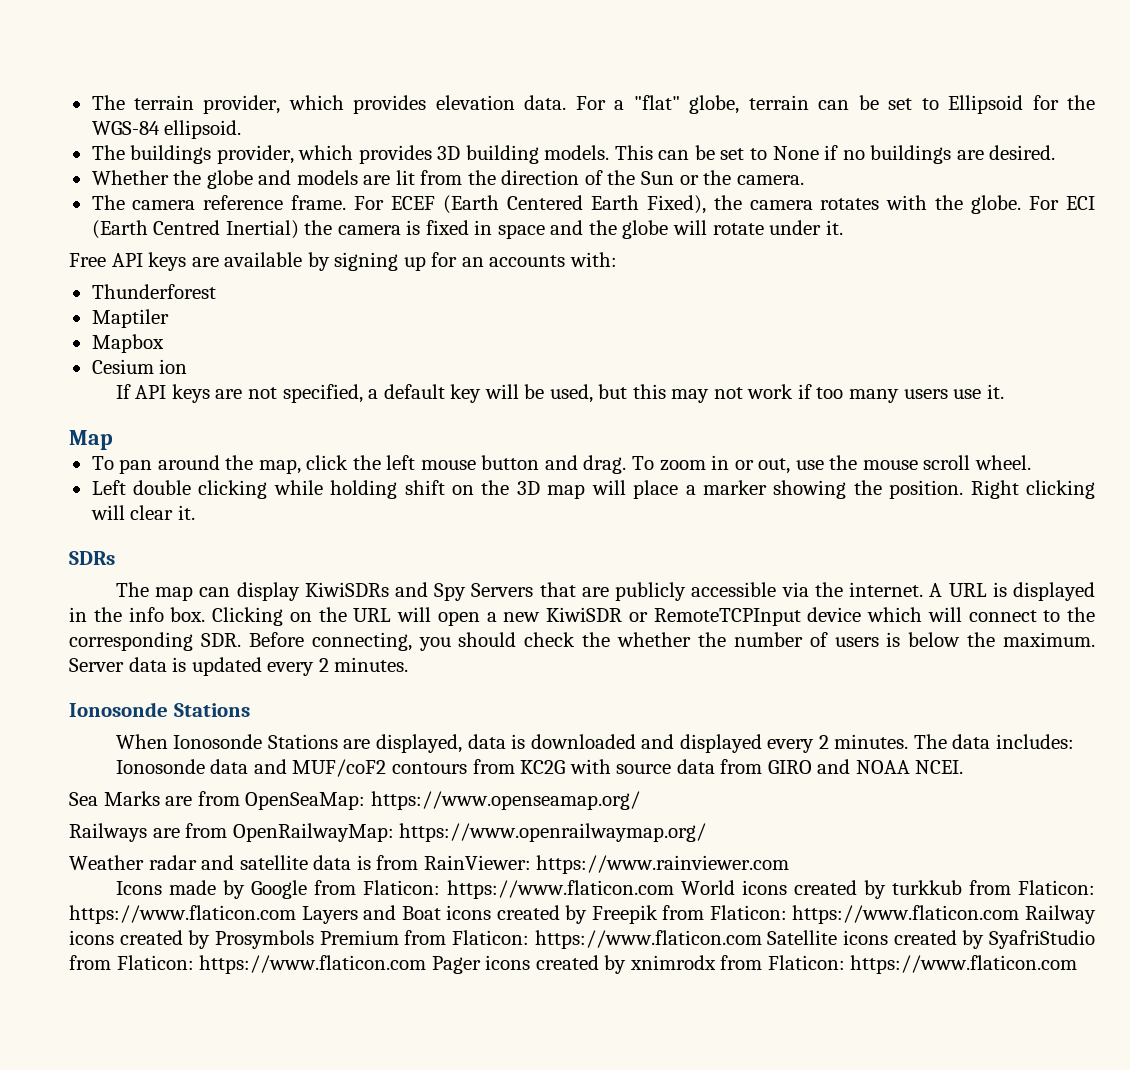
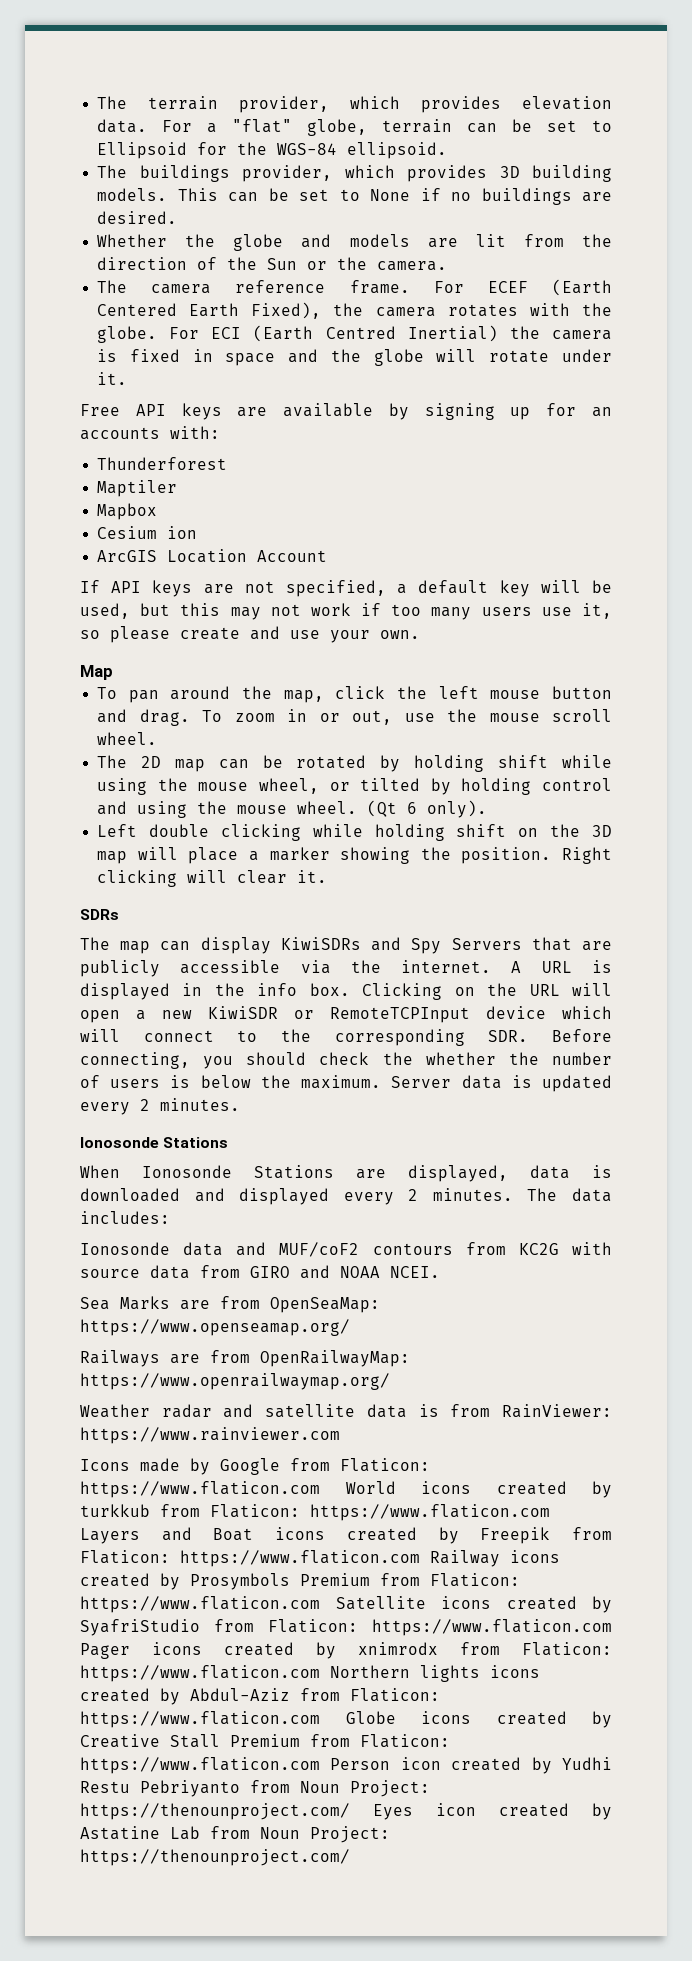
+ ArcGIS Location Account
- If API keys are not specified, a default key will be used, but this may not work if too many users use it.
+ If API keys are not specified, a default key will be used, but this may not work if too many users use it, so please create and use your own.
+ The 2D map can be rotated by holding shift while using the mouse wheel, or tilted by holding control and using the mouse wheel. (Qt 6 only).
- Icons made by Google from Flaticon: https://www.flaticon.com World icons created by turkkub from Flaticon: https://www.flaticon.com Layers and Boat icons created by Freepik from Flaticon: https://www.flaticon.com Railway icons created by Prosymbols Premium from Flaticon: https://www.flaticon.com Satellite icons created by SyafriStudio from Flaticon: https://www.flaticon.com Pager icons created by xnimrodx from Flaticon: https://www.flaticon.com
+ Icons made by Google from Flaticon: https://www.flaticon.com World icons created by turkkub from Flaticon: https://www.flaticon.com Layers and Boat icons created by Freepik from Flaticon: https://www.flaticon.com Railway icons created by Prosymbols Premium from Flaticon: https://www.flaticon.com Satellite icons created by SyafriStudio from Flaticon: https://www.flaticon.com Pager icons created by xnimrodx from Flaticon: https://www.flaticon.com Northern lights icons created by Abdul-Aziz from Flaticon: https://www.flaticon.com Globe icons created by Creative Stall Premium from Flaticon: https://www.flaticon.com Person icon created by Yudhi Restu Pebriyanto from Noun Project: https://thenounproject.com/ Eyes icon created by Astatine Lab from Noun Project: https://thenounproject.com/

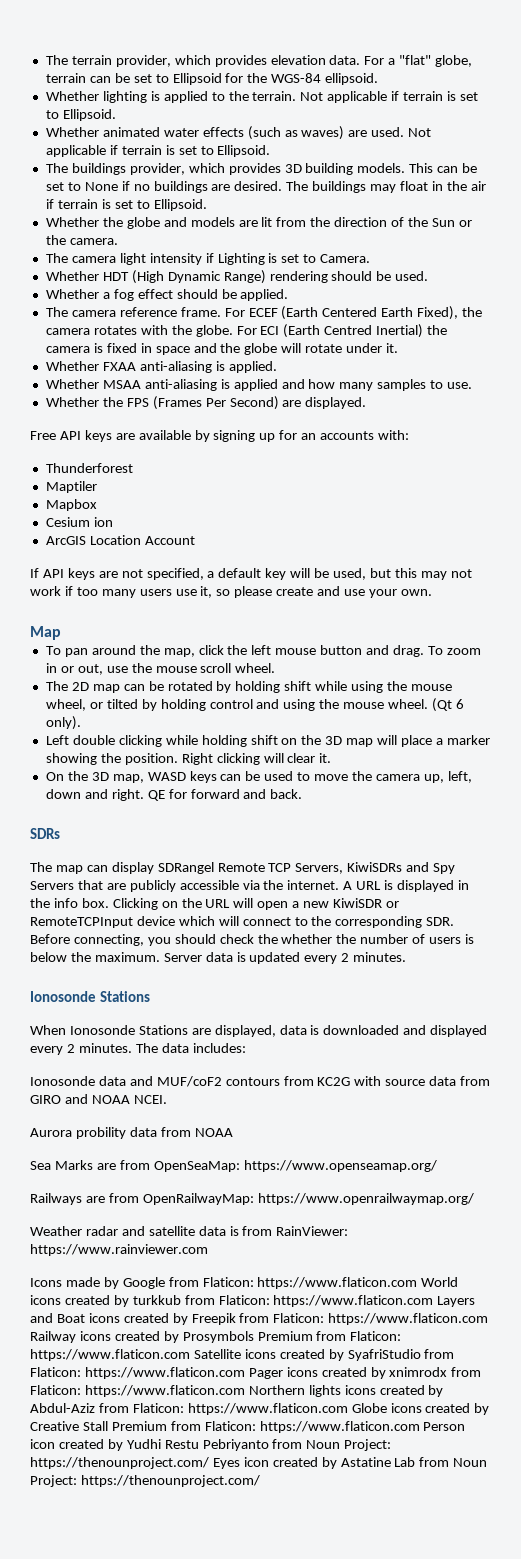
+ Whether lighting is applied to the terrain. Not applicable if terrain is set to Ellipsoid.
+ Whether animated water effects (such as waves) are used. Not applicable if terrain is set to Ellipsoid.
+ The buildings may float in the air if terrain is set to Ellipsoid.
+ The camera light intensity if Lighting is set to Camera.
+ Whether HDT (High Dynamic Range) rendering should be used.
+ Whether a fog effect should be applied.
+ Whether FXAA anti-aliasing is applied.
+ Whether MSAA anti-aliasing is applied and how many samples to use.
+ Whether the FPS (Frames Per Second) are displayed.
+ On the 3D map, WASD keys can be used to move the camera up, left, down and right. QE for forward and back.
- The map can display KiwiSDRs and Spy Servers that are publicly accessible via the internet.
+ The map can display SDRangel Remote TCP Servers, KiwiSDRs and Spy Servers that are publicly accessible via the internet.
+ Aurora probility data from NOAA

